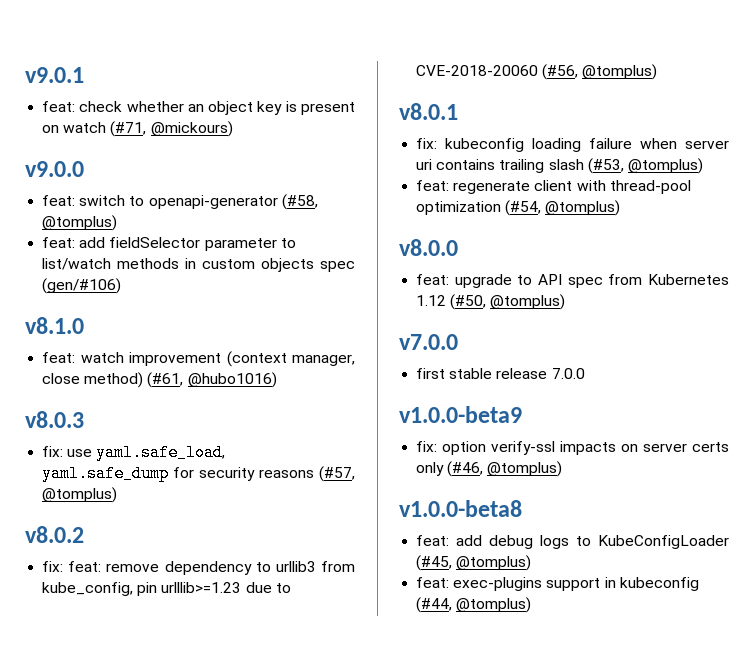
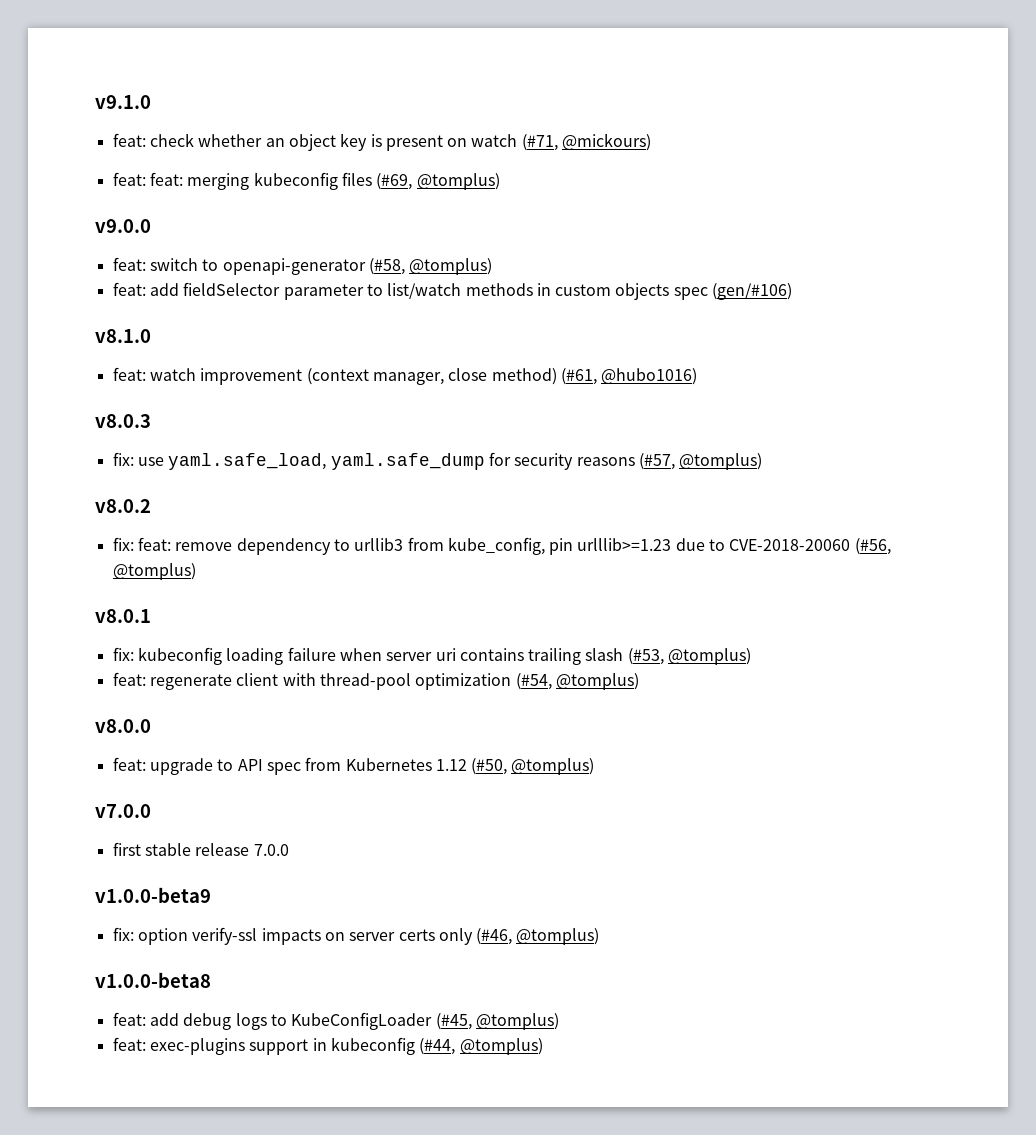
- v9.0.1
+ v9.1.0
+ feat: feat: merging kubeconfig files (#69, @tomplus)

